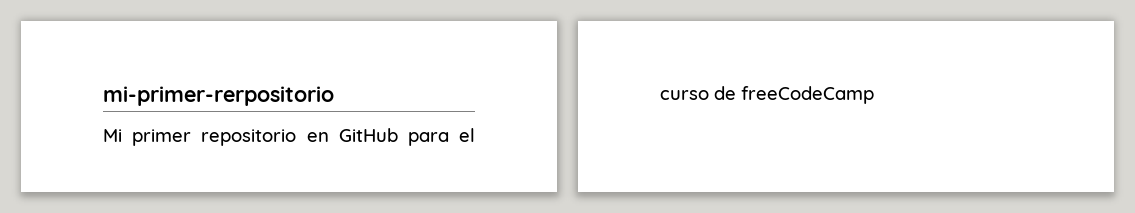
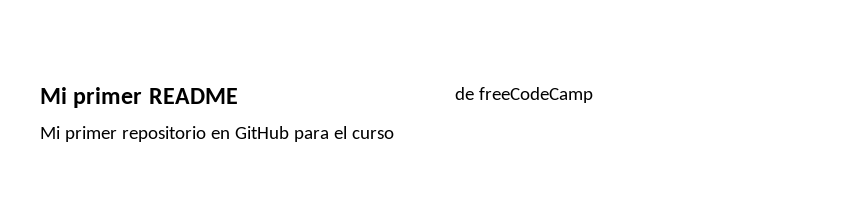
- mi-primer-rerpositorio
+ Mi primer README

